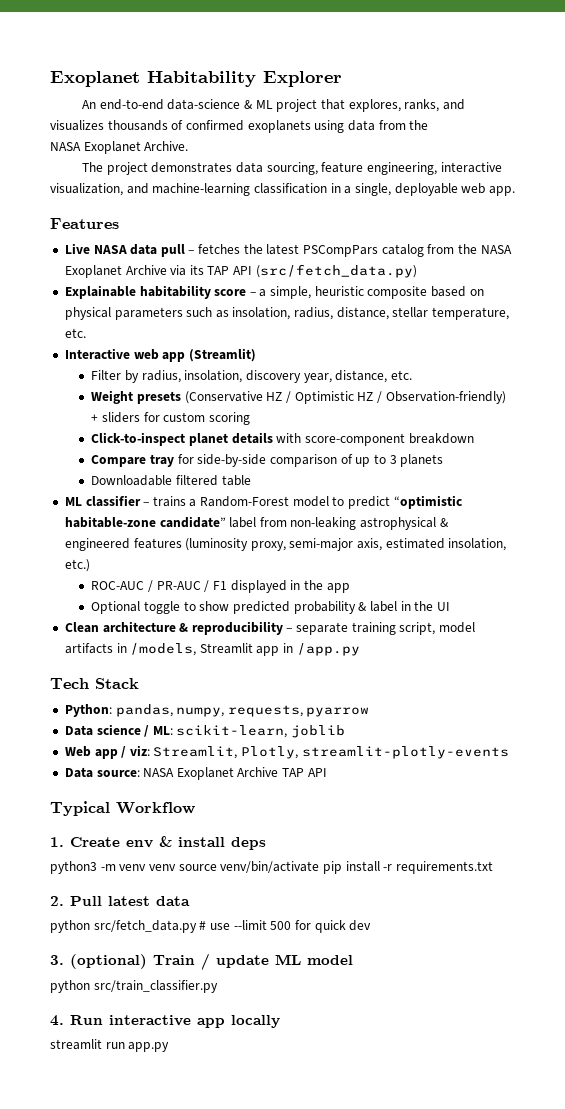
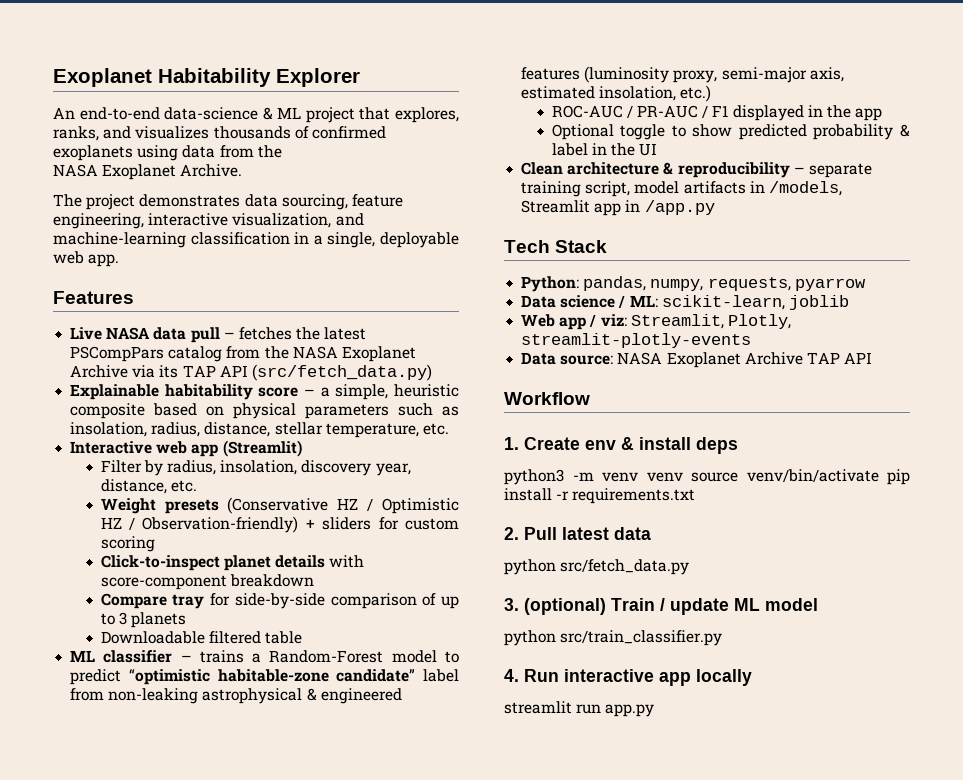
- Typical Workflow
+ Workflow
- python src/fetch_data.py # use --limit 500 for quick dev
+ python src/fetch_data.py

